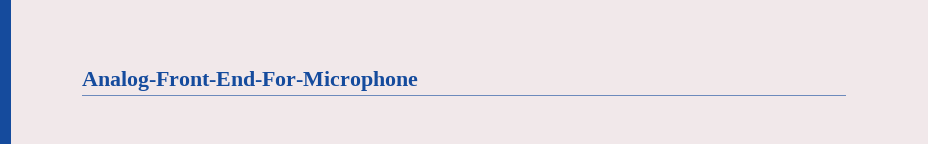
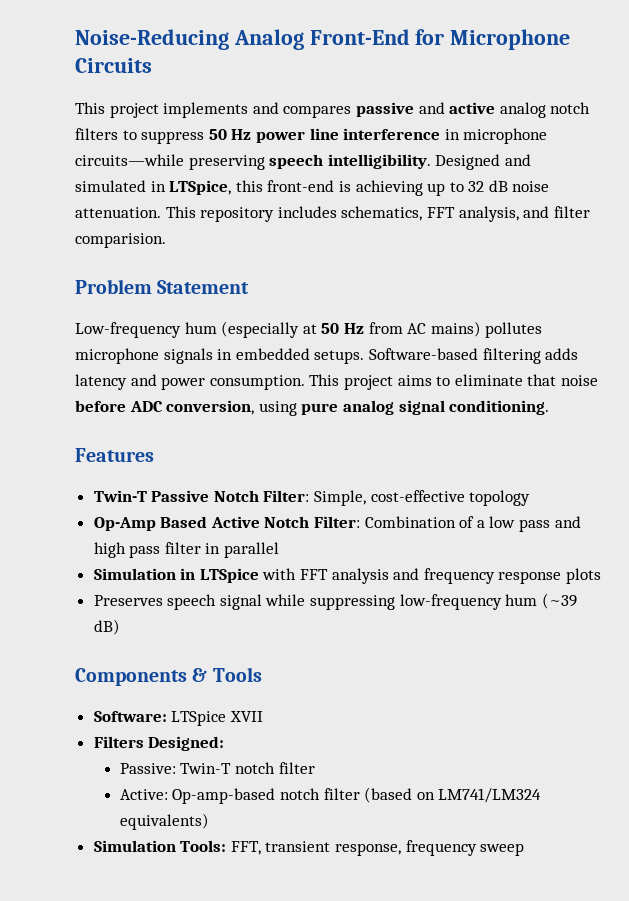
- Analog-Front-End-For-Microphone
+ Noise-Reducing Analog Front-End for Microphone Circuits
+ This project implements and compares passive and active analog notch filters to suppress 50 Hz power line interference in microphone circuits—while preserving speech intelligibility. Designed and simulated in LTSpice, this front-end is achieving up to 32 dB noise attenuation. This repository includes schematics, FFT analysis, and filter comparision.
+ Problem Statement
+ Low-frequency hum (especially at 50 Hz from AC mains) pollutes microphone signals in embedded setups. Software-based filtering adds latency and power consumption. This project aims to eliminate that noise before ADC conversion, using pure analog signal conditioning.
+ Features
+ Twin-T Passive Notch Filter: Simple, cost-effective topology
+ Op-Amp Based Active Notch Filter: Combination of a low pass and high pass filter in parallel
+ Simulation in LTSpice with FFT analysis and frequency response plots
+ Preserves speech signal while suppressing low-frequency hum (~39 dB)
+ Components & Tools
+ Software: LTSpice XVII
+ Filters Designed:
+ Passive: Twin-T notch filter
+ Active: Op-amp-based notch filter (based on LM741/LM324 equivalents)
+ Simulation Tools: FFT, transient response, frequency sweep

